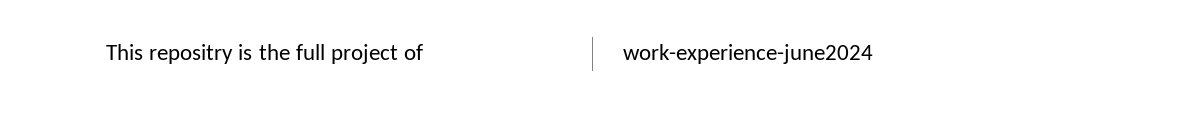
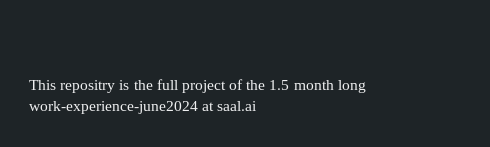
- This repositry is the full project of work-experience-june2024
+ This repositry is the full project of the 1.5 month long work-experience-june2024 at saal.ai

